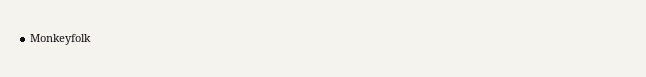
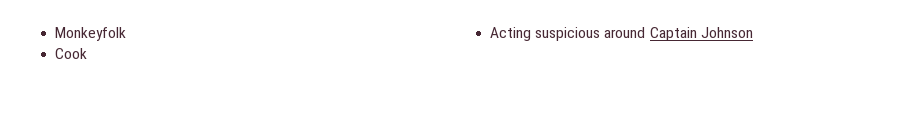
+ Cook
+ Acting suspicious around Captain Johnson

